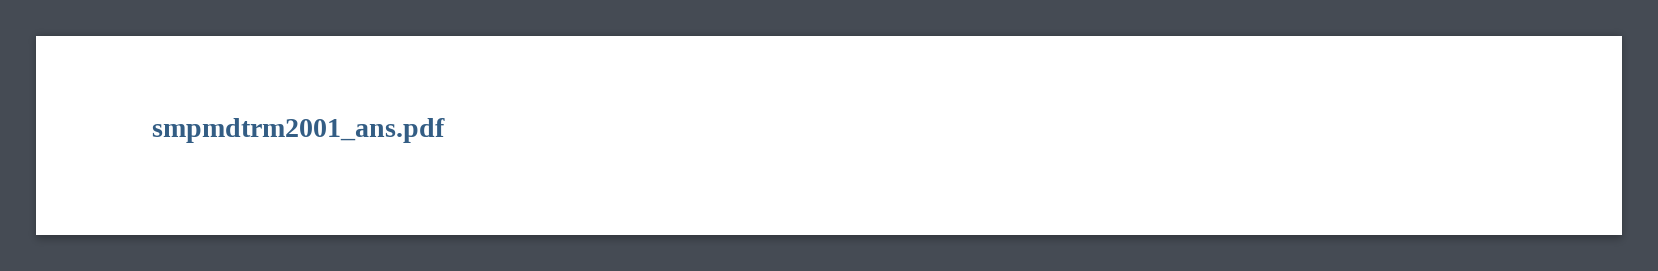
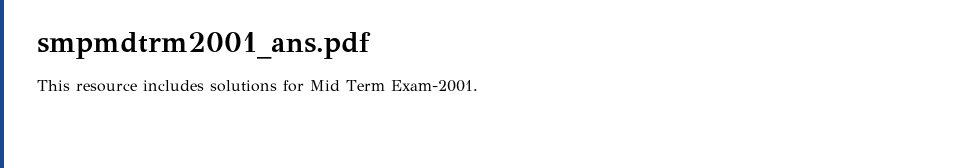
+ This resource includes solutions for Mid Term Exam-2001.

